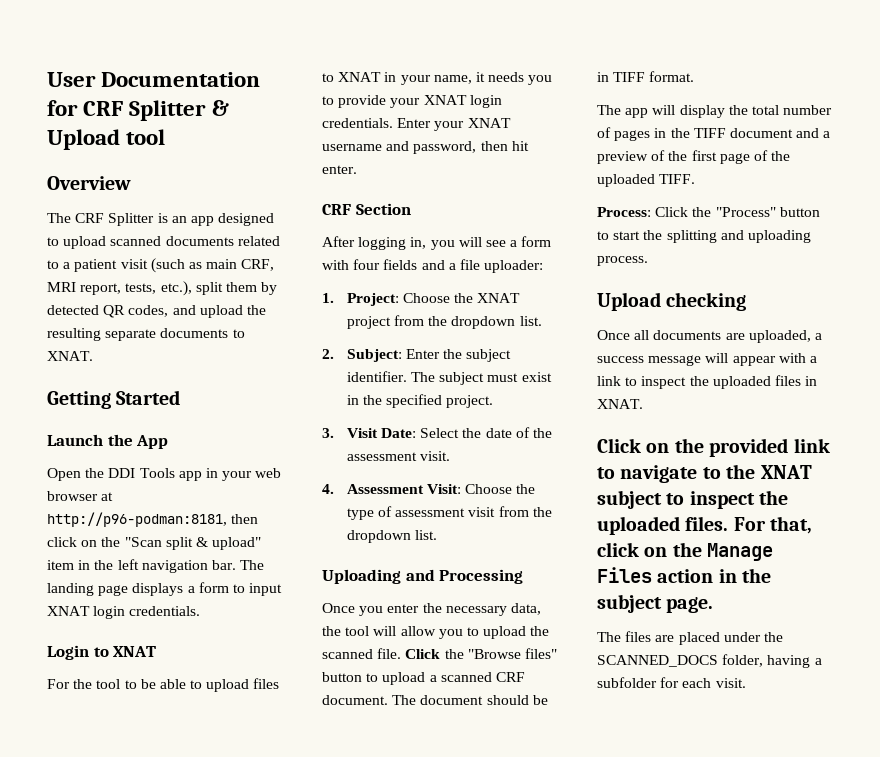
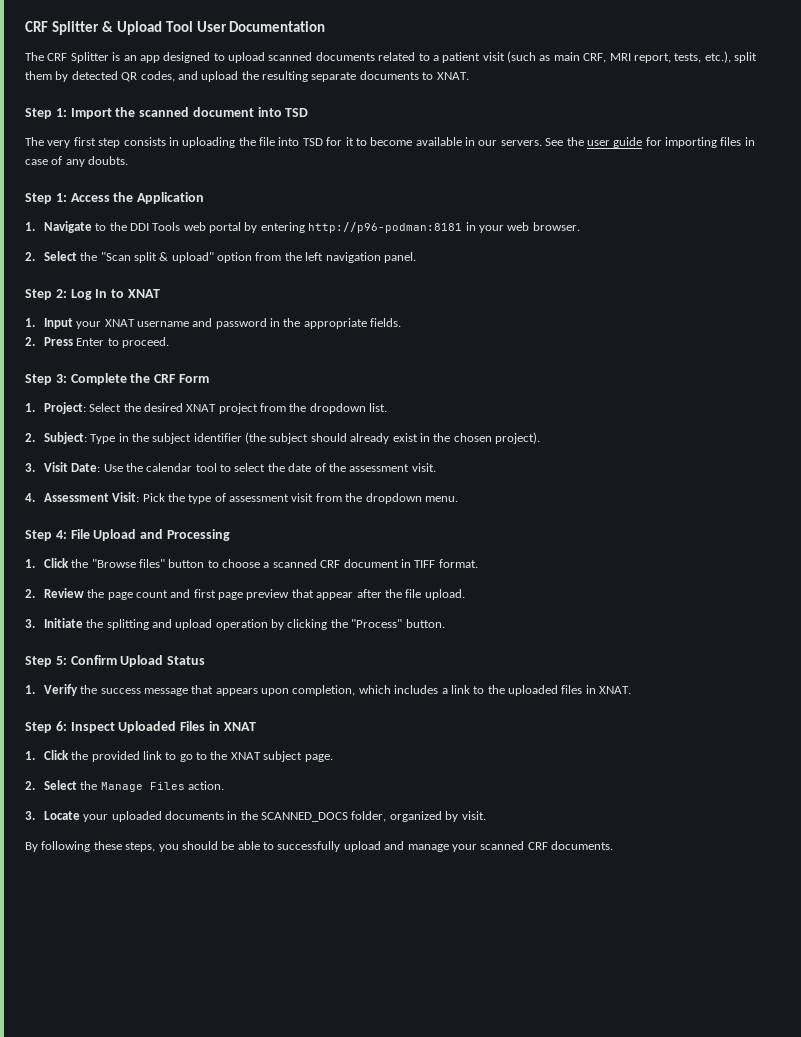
- User Documentation for CRF Splitter & Upload tool
- Overview
+ CRF Splitter & Upload Tool User Documentation
- Getting Started
- Launch the App
- Open the DDI Tools app in your web browser at http://p96-podman:8181, then click on the "Scan split & upload" item in the left navigation bar. The landing page displays a form to input XNAT login credentials.
- Login to XNAT
- For the tool to be able to upload files to XNAT in your name, it needs you to provide your XNAT login credentials. Enter your XNAT username and password, then hit enter.
- CRF Section
- After logging in, you will see a form with four fields and a file uploader:
+ Step 1: Import the scanned document into TSD
+ The very first step consists in uploading the file into TSD for it to become available in our servers. See the user guide for importing files in case of any doubts.
+ Step 1: Access the Application
+ 1. Navigate to the DDI Tools web portal by entering http://p96-podman:8181 in your web browser.
+ 2. Select the "Scan split & upload" option from the left navigation panel.
+ Step 2: Log In to XNAT
+ 1. Input your XNAT username and password in the appropriate fields.
+ 2. Press Enter to proceed.
+ Step 3: Complete the CRF Form
- 1. Project: Choose the XNAT project from the dropdown list.
+ 1. Project: Select the desired XNAT project from the dropdown list.
- 2. Subject: Enter the subject identifier. The subject must exist in the specified project.
+ 2. Subject: Type in the subject identifier (the subject should already exist in the chosen project).
- 3. Visit Date: Select the date of the assessment visit.
+ 3. Visit Date: Use the calendar tool to select the date of the assessment visit.
- 4. Assessment Visit: Choose the type of assessment visit from the dropdown list.
- Uploading and Processing
- Once you enter the necessary data, the tool will allow you to upload the scanned file. Click the "Browse files" button to upload a scanned CRF document. The document should be in TIFF format.
- The app will display the total number of pages in the TIFF document and a preview of the first page of the uploaded TIFF.
- Process: Click the "Process" button to start the splitting and uploading process.
- Upload checking
- Once all documents are uploaded, a success message will appear with a link to inspect the uploaded files in XNAT.
+ 4. Assessment Visit: Pick the type of assessment visit from the dropdown menu.
+ Step 4: File Upload and Processing
+ 1. Click the "Browse files" button to choose a scanned CRF document in TIFF format.
+ 2. Review the page count and first page preview that appear after the file upload.
+ 3. Initiate the splitting and upload operation by clicking the "Process" button.
+ Step 5: Confirm Upload Status
+ 1. Verify the success message that appears upon completion, which includes a link to the uploaded files in XNAT.
- Click on the provided link to navigate to the XNAT subject to inspect the uploaded files. For that, click on the Manage Files action in the subject page.
- The files are placed under the SCANNED_DOCS folder, having a subfolder for each visit.
+ Step 6: Inspect Uploaded Files in XNAT
+ 1. Click the provided link to go to the XNAT subject page.
+ 2. Select the Manage Files action.
+ 3. Locate your uploaded documents in the SCANNED_DOCS folder, organized by visit.
+ By following these steps, you should be able to successfully upload and manage your scanned CRF documents.

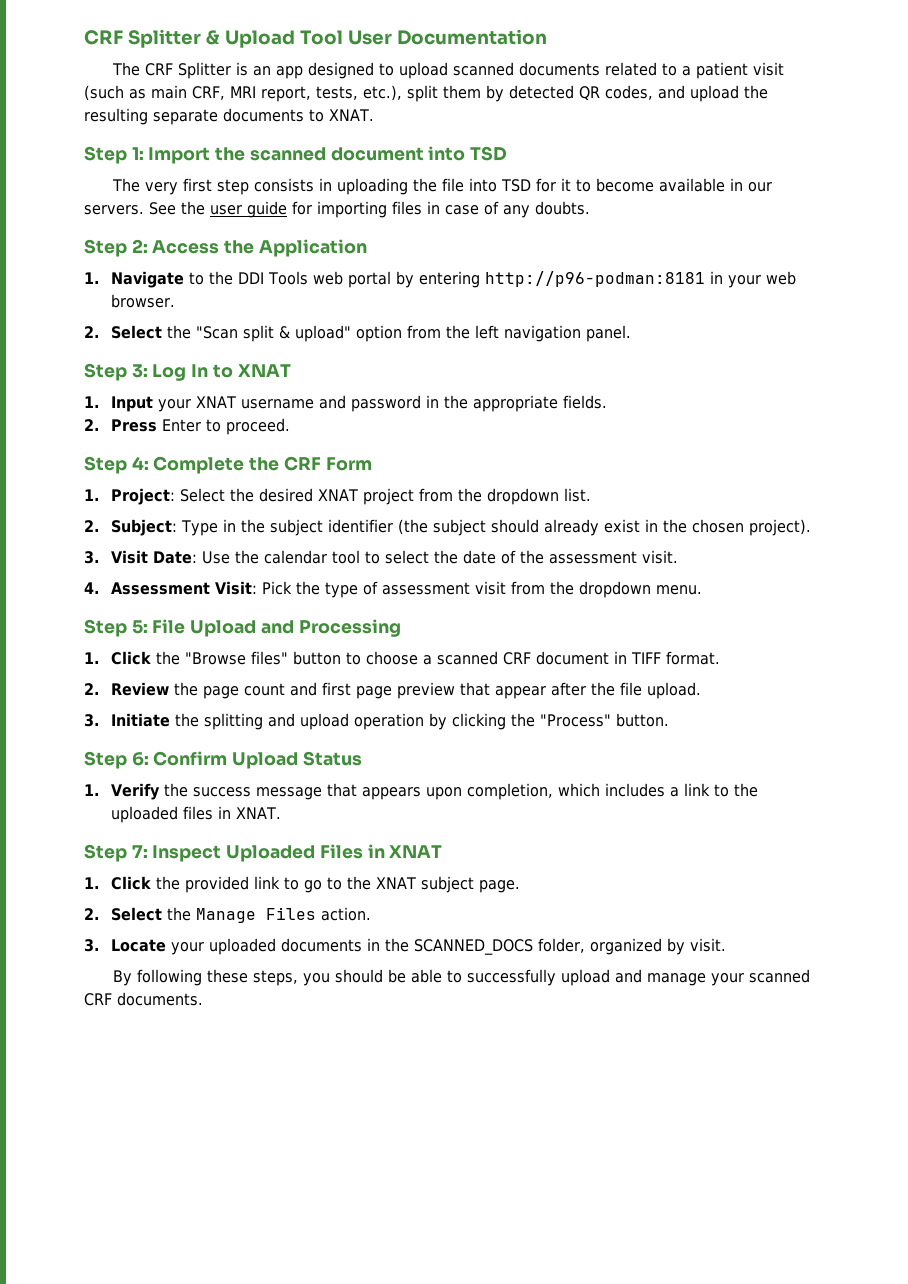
- Step 1: Access the Application
+ Step 2: Access the Application
- Step 2: Log In to XNAT
+ Step 3: Log In to XNAT
- Step 3: Complete the CRF Form
+ Step 4: Complete the CRF Form
- Step 4: File Upload and Processing
+ Step 5: File Upload and Processing
- Step 5: Confirm Upload Status
+ Step 6: Confirm Upload Status
- Step 6: Inspect Uploaded Files in XNAT
+ Step 7: Inspect Uploaded Files in XNAT

